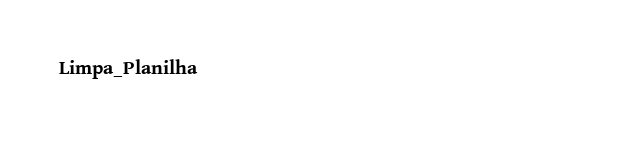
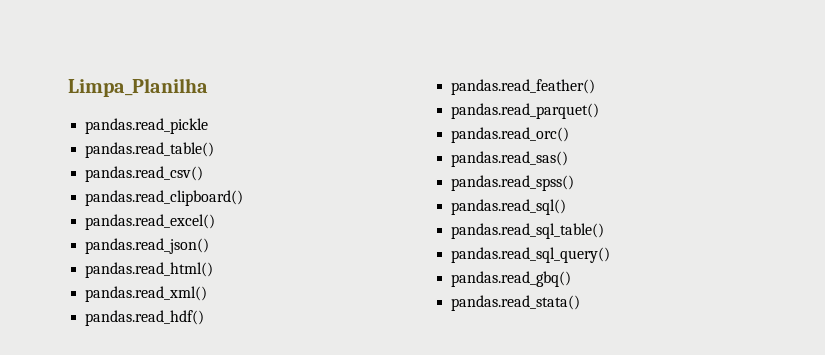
+ pandas.read_pickle
+ pandas.read_table()
+ pandas.read_csv()
+ pandas.read_clipboard()
+ pandas.read_excel()
+ pandas.read_json()
+ pandas.read_html()
+ pandas.read_xml()
+ pandas.read_hdf()
+ pandas.read_feather()
+ pandas.read_parquet()
+ pandas.read_orc()
+ pandas.read_sas()
+ pandas.read_spss()
+ pandas.read_sql()
+ pandas.read_sql_table()
+ pandas.read_sql_query()
+ pandas.read_gbq()
+ pandas.read_stata()

